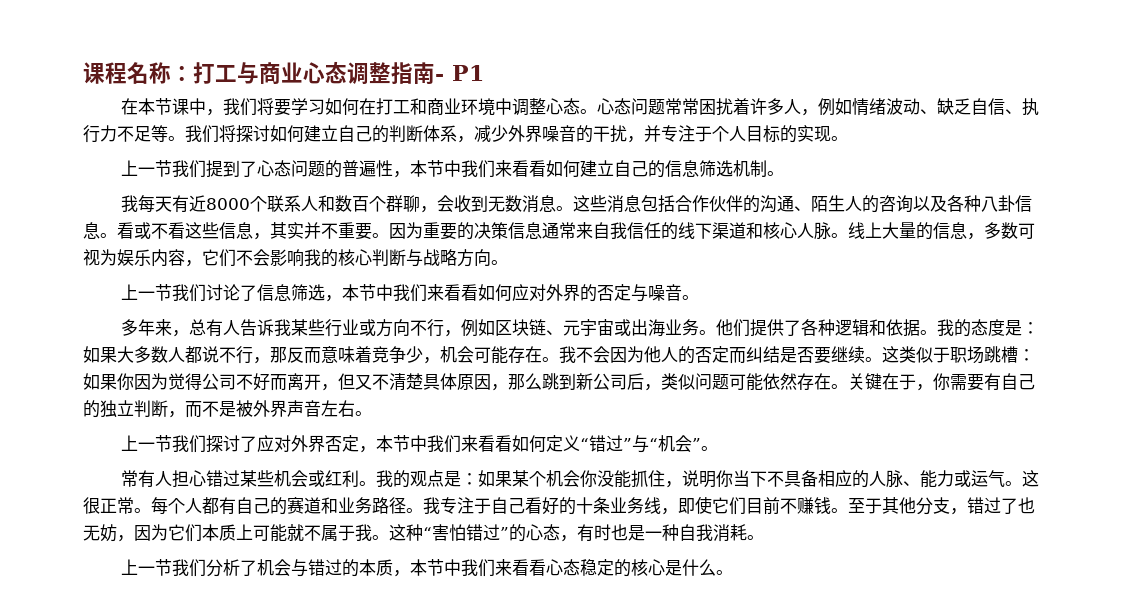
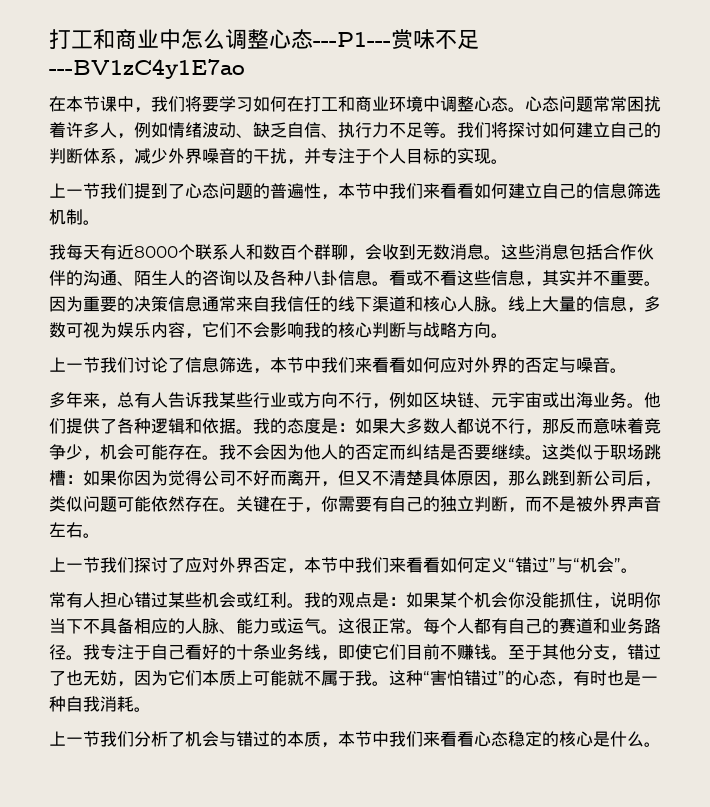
- 课程名称：打工与商业心态调整指南- P1
+ 打工和商业中怎么调整心态---P1---赏味不足---BV1zC4y1E7ao

